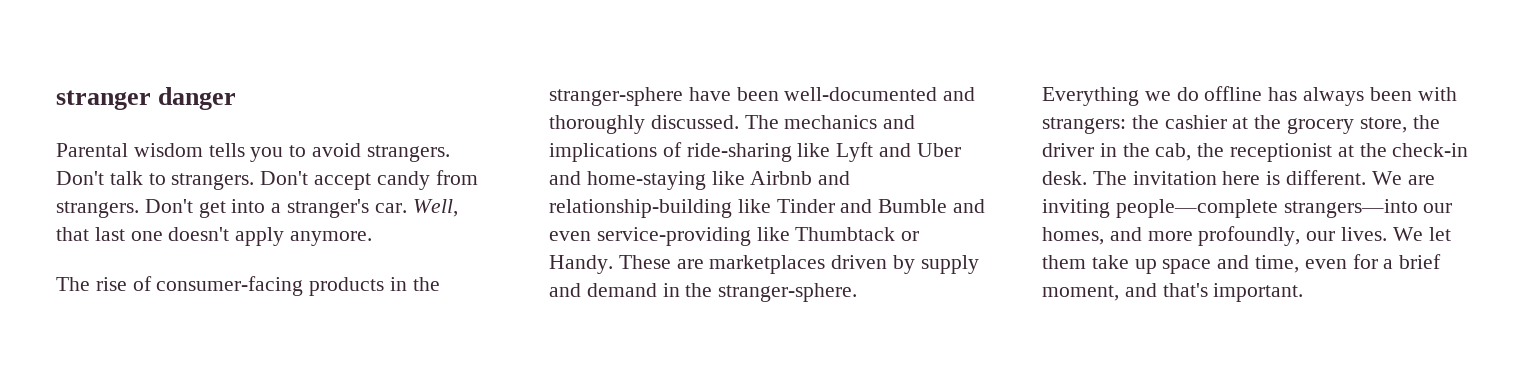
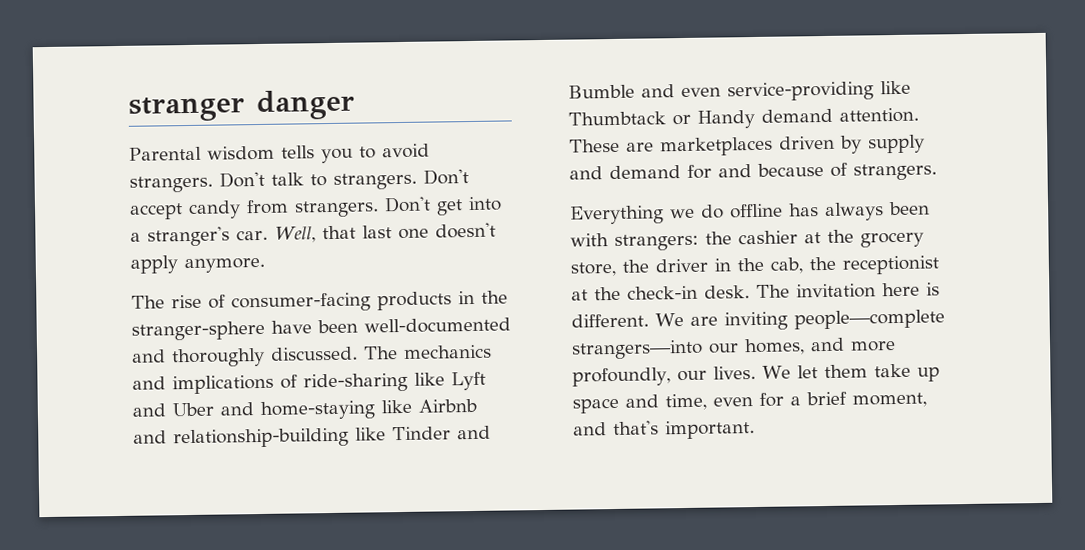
- The mechanics and implications of ride-sharing like Lyft and Uber and home-staying like Airbnb and relationship-building like Tinder and Bumble and even service-providing like Thumbtack or Handy.
+ The mechanics and implications of ride-sharing like Lyft and Uber and home-staying like Airbnb and relationship-building like Tinder and Bumble and even service-providing like Thumbtack or Handy demand attention.
- These are marketplaces driven by supply and demand in the stranger-sphere.
+ These are marketplaces driven by supply and demand for and because of strangers.

